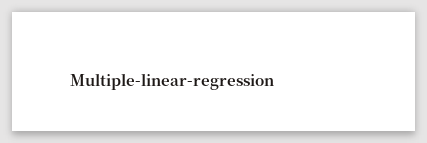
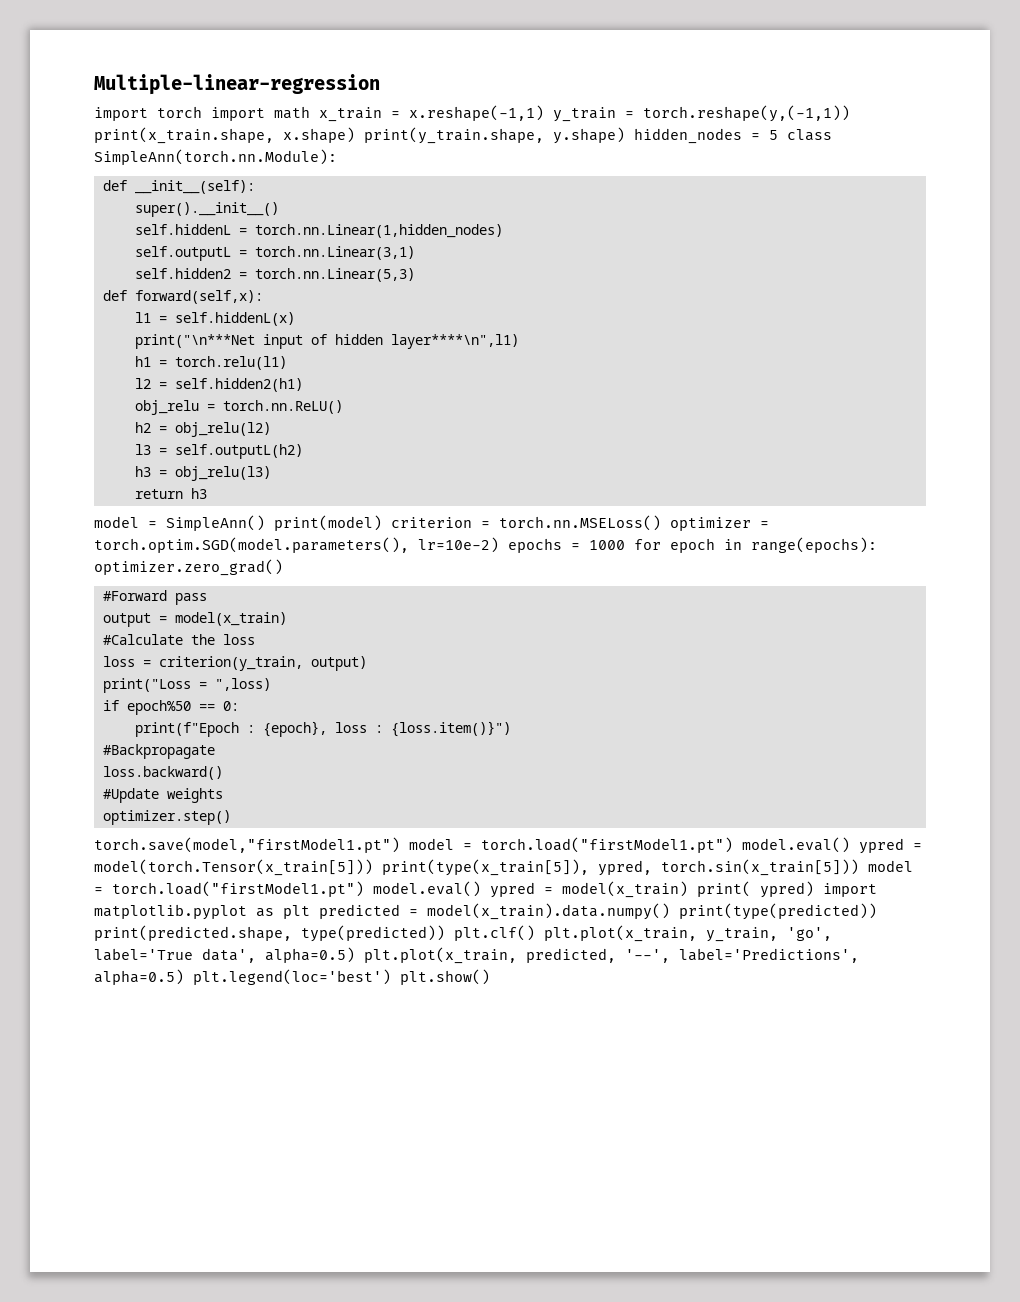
+ import torch import math x_train = x.reshape(-1,1) y_train = torch.reshape(y,(-1,1)) print(x_train.shape, x.shape) print(y_train.shape, y.shape) hidden_nodes = 5 class SimpleAnn(torch.nn.Module):
+ def __init__(self):
+ super().__init__()
+ self.hiddenL = torch.nn.Linear(1,hidden_nodes)
+ self.outputL = torch.nn.Linear(3,1)
+ self.hidden2 = torch.nn.Linear(5,3)
+ def forward(self,x):
+ l1 = self.hiddenL(x)
+ print("\n***Net input of hidden layer****\n",l1)
+ h1 = torch.relu(l1)
+ l2 = self.hidden2(h1)
+ obj_relu = torch.nn.ReLU()
+ h2 = obj_relu(l2)
+ l3 = self.outputL(h2)
+ h3 = obj_relu(l3)
+ return h3
+ model = SimpleAnn() print(model) criterion = torch.nn.MSELoss() optimizer = torch.optim.SGD(model.parameters(), lr=10e-2) epochs = 1000 for epoch in range(epochs): optimizer.zero_grad()
+ #Forward pass
+ output = model(x_train)
+ #Calculate the loss
+ loss = criterion(y_train, output)
+ print("Loss = ",loss)
+ if epoch%50 == 0:
+ print(f"Epoch : {epoch}, loss : {loss.item()}")
+ #Backpropagate
+ loss.backward()
+ #Update weights
+ optimizer.step()
+ torch.save(model,"firstModel1.pt") model = torch.load("firstModel1.pt") model.eval() ypred = model(torch.Tensor(x_train[5])) print(type(x_train[5]), ypred, torch.sin(x_train[5])) model = torch.load("firstModel1.pt") model.eval() ypred = model(x_train) print( ypred) import matplotlib.pyplot as plt predicted = model(x_train).data.numpy() print(type(predicted)) print(predicted.shape, type(predicted)) plt.clf() plt.plot(x_train, y_train, 'go', label='True data', alpha=0.5) plt.plot(x_train, predicted, '--', label='Predictions', alpha=0.5) plt.legend(loc='best') plt.show()

